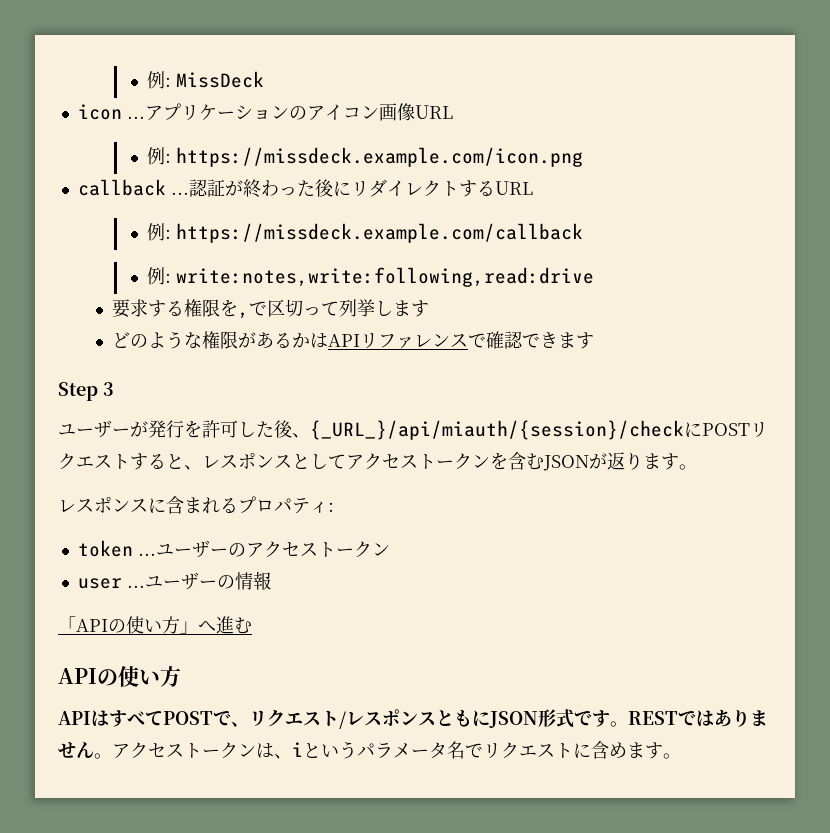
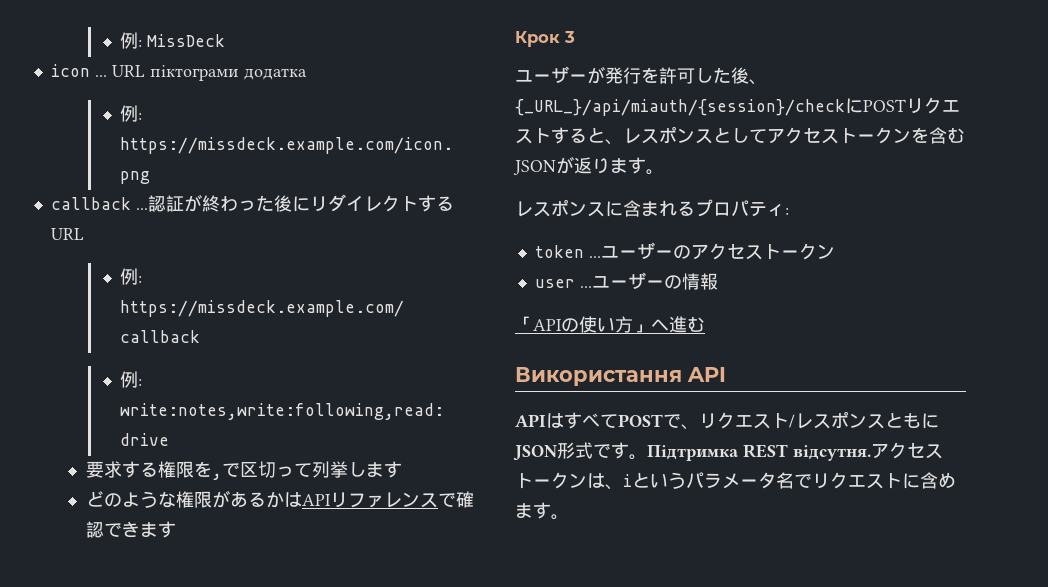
- アプリケーションのアイコン画像URL
+ URL піктограми додатка
- Step 3
+ Крок 3
  「APIの使い方」へ進む
- APIの使い方
+ Використання API
- RESTではありません。
+ Підтримка REST відсутня.

